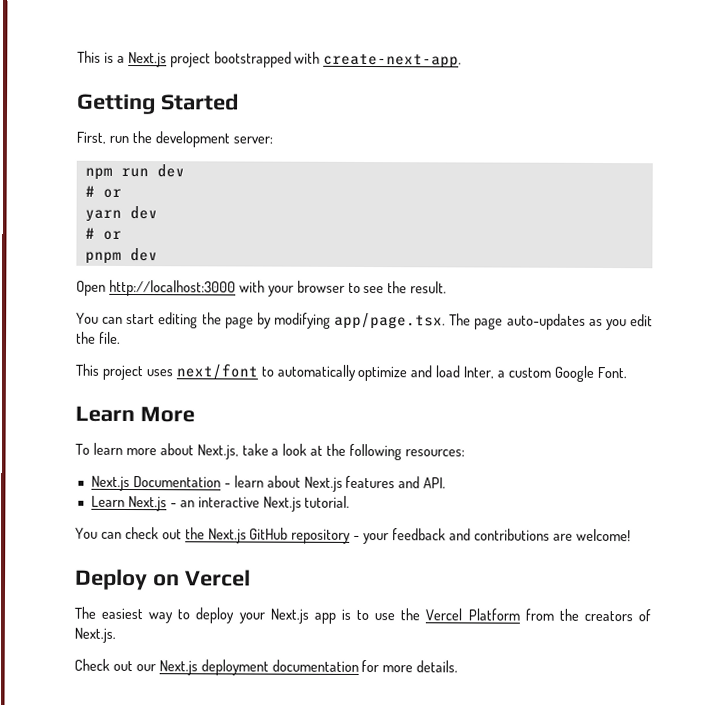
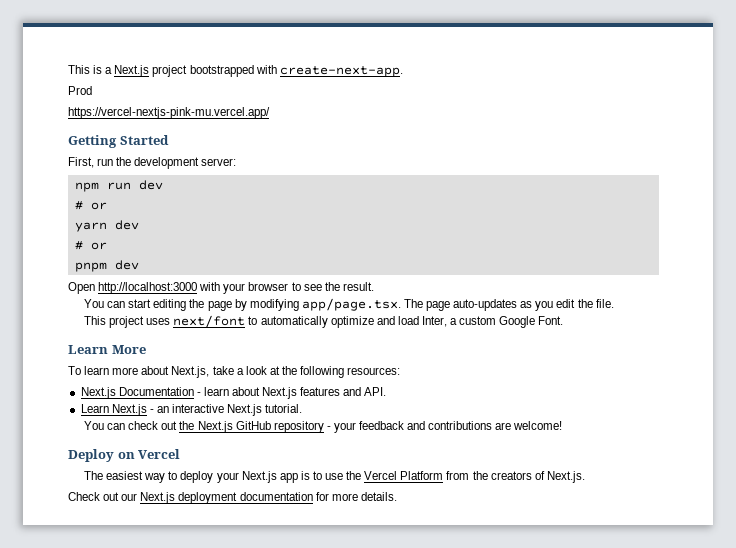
+ Prod
+ https://vercel-nextjs-pink-mu.vercel.app/

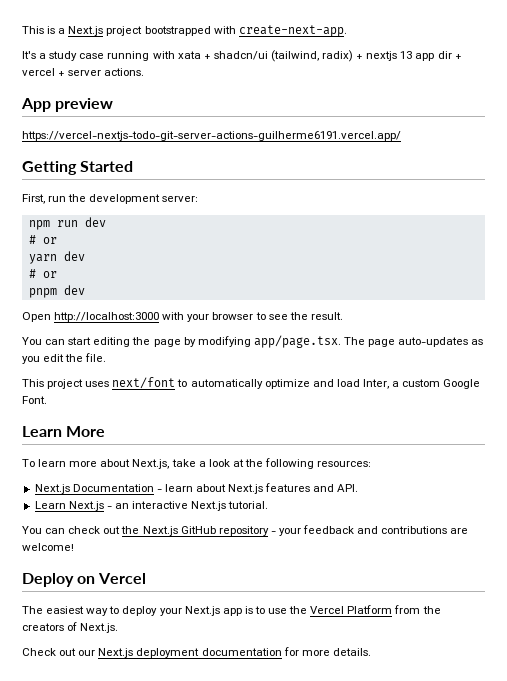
- Prod
- https://vercel-nextjs-pink-mu.vercel.app/
+ It's a study case running with xata + shadcn/ui (tailwind, radix) + nextjs 13 app dir + vercel + server actions.
+ App preview
+ https://vercel-nextjs-todo-git-server-actions-guilherme6191.vercel.app/

